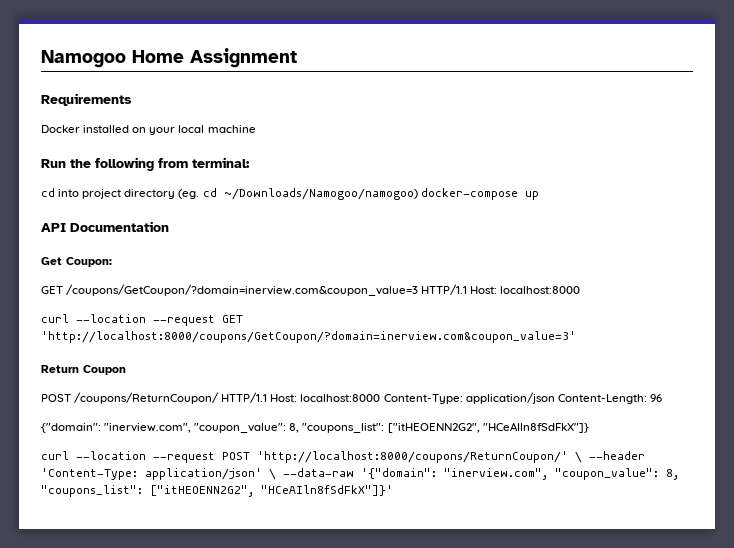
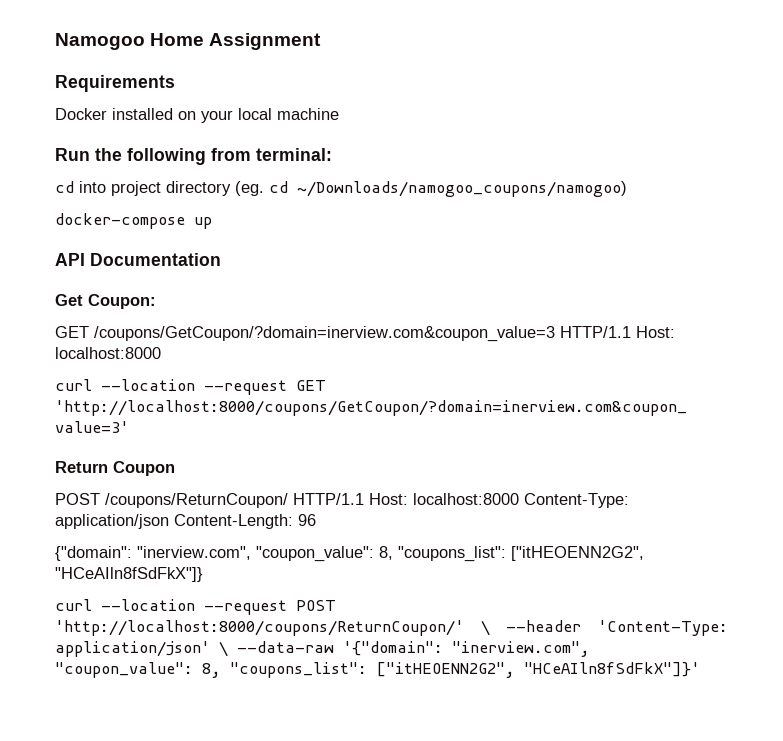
- cd into project directory (eg. cd ~/Downloads/Namogoo/namogoo) docker-compose up
+ cd into project directory (eg. cd ~/Downloads/namogoo_coupons/namogoo)
+ docker-compose up

